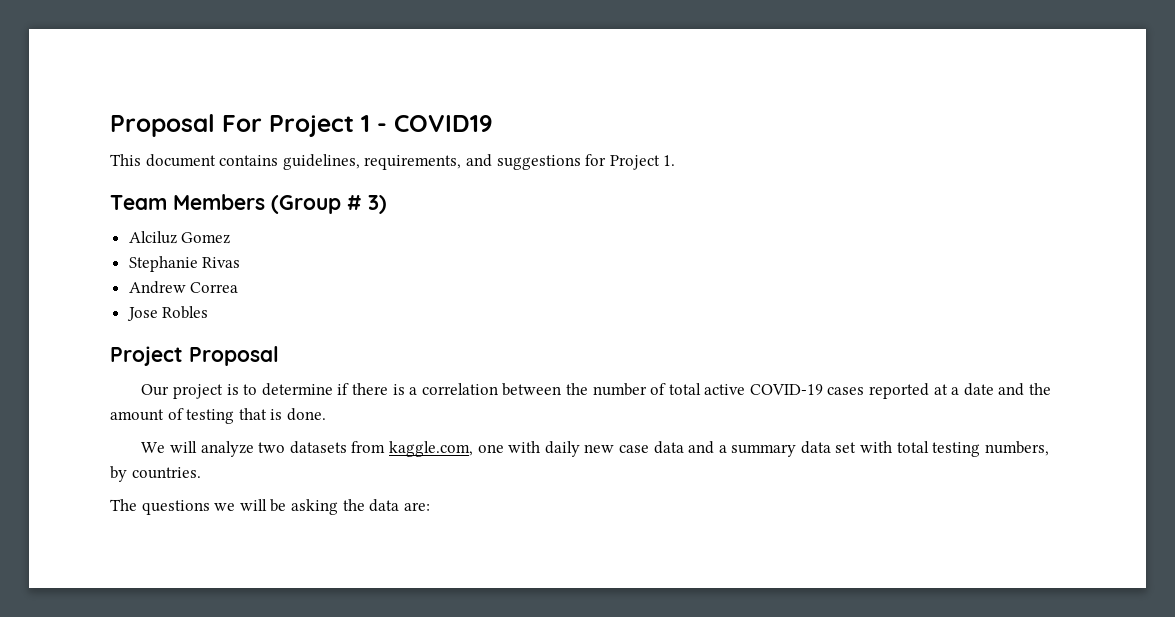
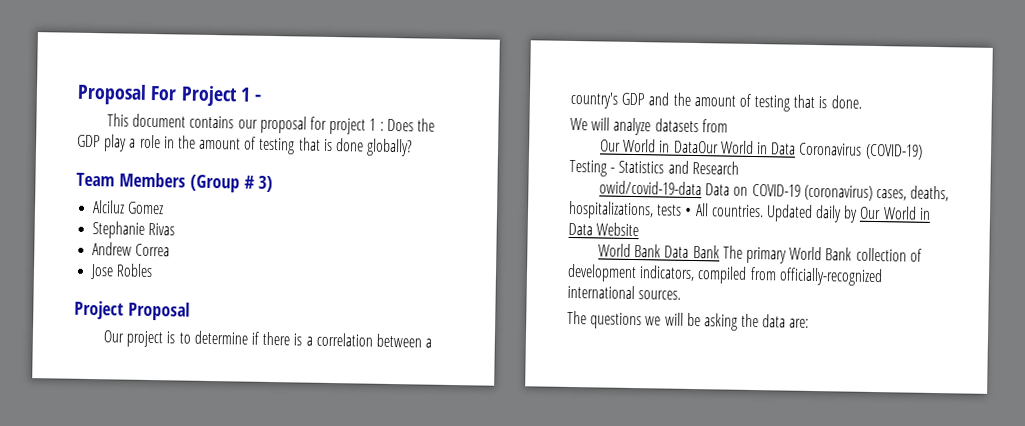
- Proposal For Project 1 - COVID19
+ Proposal For Project 1 -
- This document contains guidelines, requirements, and suggestions for Project 1.
+ This document contains our proposal for project 1 : Does the GDP play a role in the amount of testing that is done globally?
- Our project is to determine if there is a correlation between the number of total active COVID-19 cases reported at a date and the amount of testing that is done.
+ Our project is to determine if there is a correlation between a country's GDP and the amount of testing that is done.
- We will analyze two datasets from kaggle.com, one with daily new case data and a summary data set with total testing numbers, by countries.
+ We will analyze datasets from
+ Our World in DataOur World in Data Coronavirus (COVID-19) Testing - Statistics and Research
+ owid/covid-19-data Data on COVID-19 (coronavirus) cases, deaths, hospitalizations, tests • All countries. Updated daily by Our World in Data Website
+ World Bank Data Bank The primary World Bank collection of development indicators, compiled from officially-recognized international sources.

